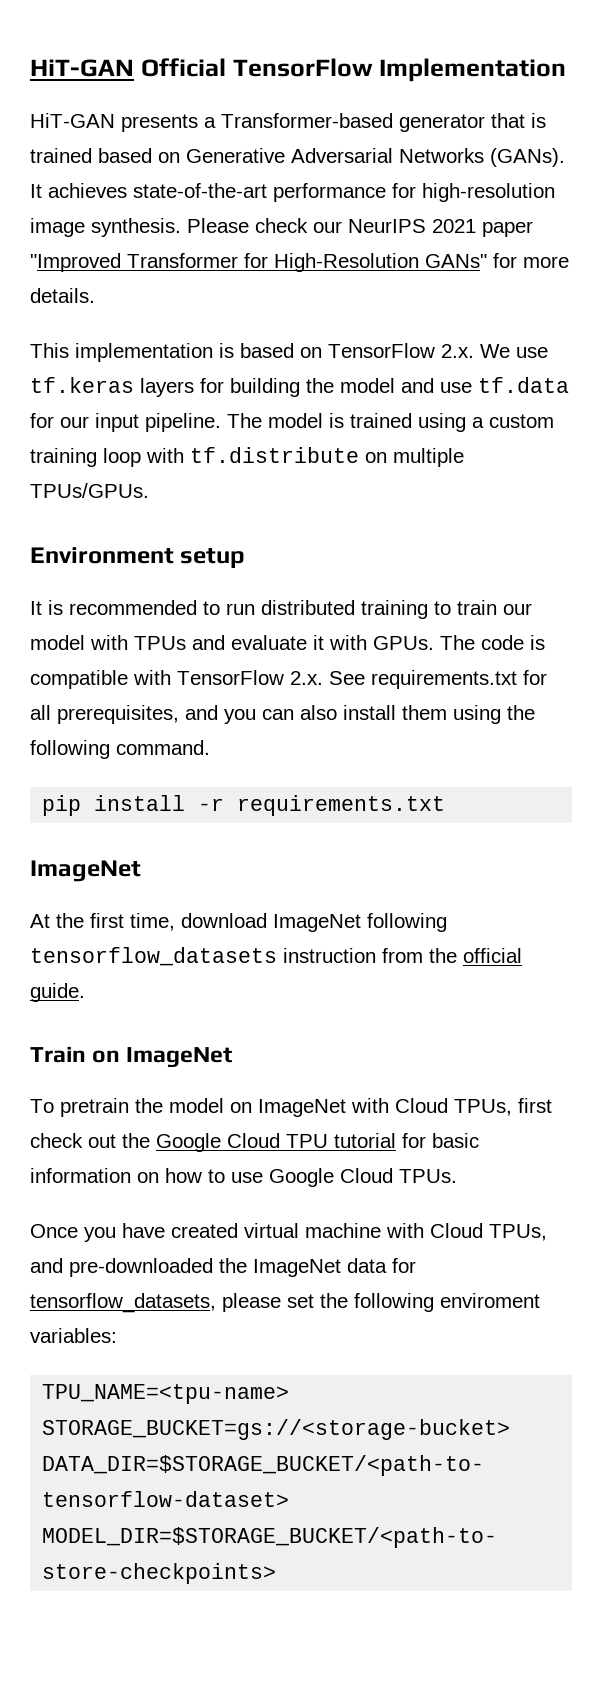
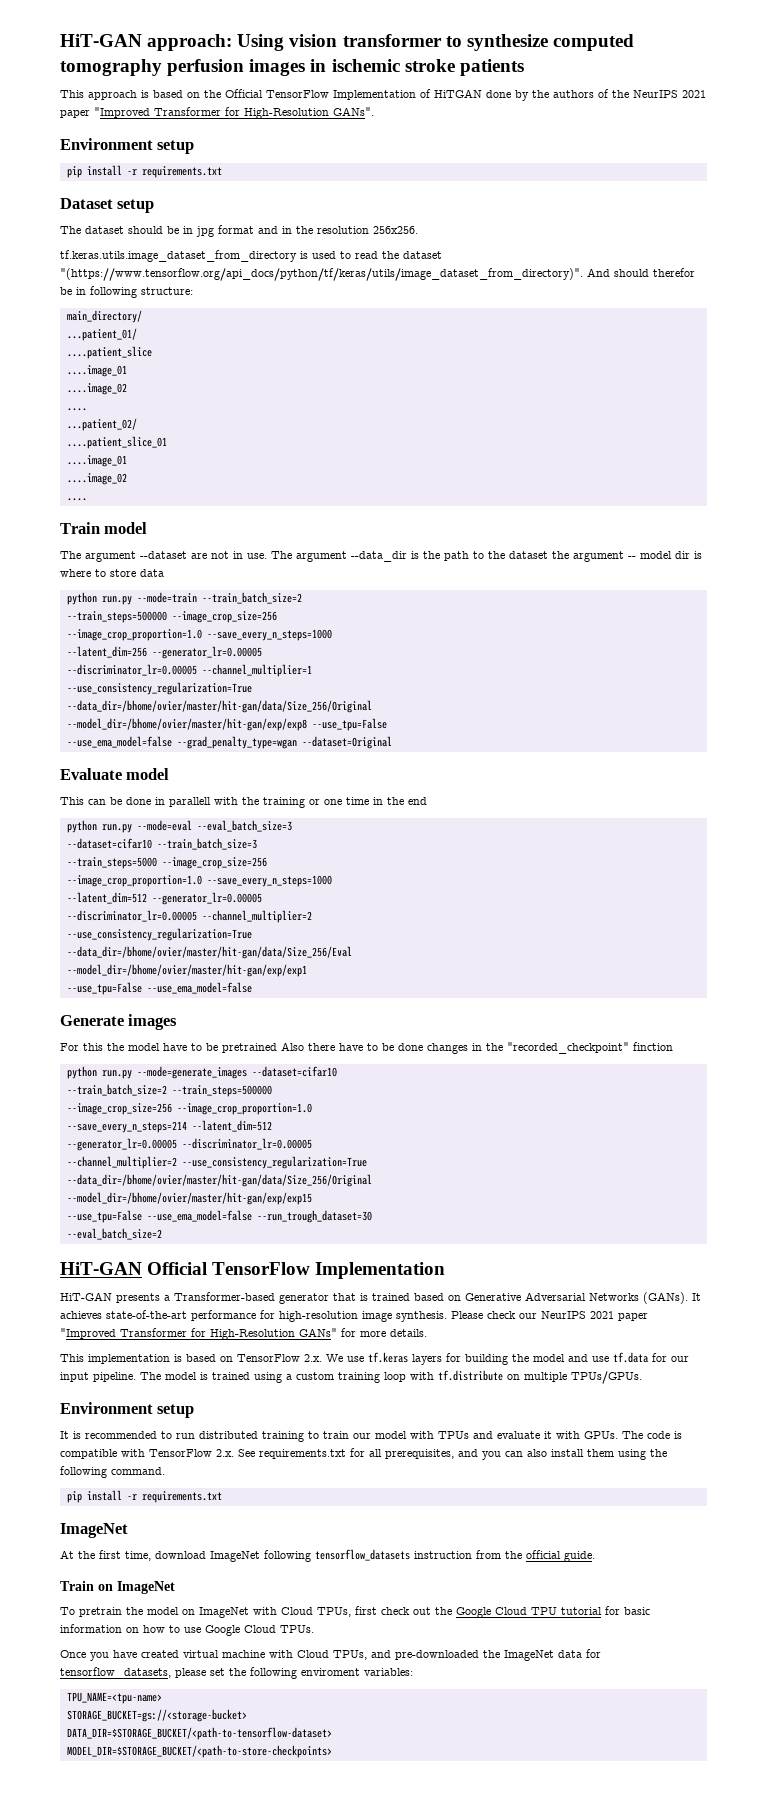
+ HiT-GAN approach: Using vision transformer to synthesize computed tomography perfusion images in ischemic stroke patients
+ This approach is based on the Official TensorFlow Implementation of HiTGAN done by the authors of the NeurIPS 2021 paper "Improved Transformer for High-Resolution GANs".
+ Environment setup
+ pip install -r requirements.txt
+ Dataset setup
+ The dataset should be in jpg format and in the resolution 256x256.
+ tf.keras.utils.image_dataset_from_directory is used to read the dataset "(https://www.tensorflow.org/api_docs/python/tf/keras/utils/image_dataset_from_directory)". And should therefor be in following structure:
+ main_directory/
+ ...patient_01/
+ ....patient_slice
+ ....image_01
+ ....image_02
+ ....
+ ...patient_02/
+ ....patient_slice_01
+ ....image_01
+ ....image_02
+ ....
+ Train model
+ The argument --dataset are not in use. The argument --data_dir is the path to the dataset the argument -- model dir is where to store data
+ python run.py --mode=train --train_batch_size=2
+ --train_steps=500000 --image_crop_size=256
+ --image_crop_proportion=1.0 --save_every_n_steps=1000
+ --latent_dim=256 --generator_lr=0.00005
+ --discriminator_lr=0.00005 --channel_multiplier=1
+ --use_consistency_regularization=True
+ --data_dir=/bhome/ovier/master/hit-gan/data/Size_256/Original
+ --model_dir=/bhome/ovier/master/hit-gan/exp/exp8 --use_tpu=False
+ --use_ema_model=false --grad_penalty_type=wgan --dataset=Original
+ Evaluate model
+ This can be done in parallell with the training or one time in the end
+ python run.py --mode=eval --eval_batch_size=3
+ --dataset=cifar10 --train_batch_size=3
+ --train_steps=5000 --image_crop_size=256
+ --image_crop_proportion=1.0 --save_every_n_steps=1000
+ --latent_dim=512 --generator_lr=0.00005
+ --discriminator_lr=0.00005 --channel_multiplier=2
+ --use_consistency_regularization=True
+ --data_dir=/bhome/ovier/master/hit-gan/data/Size_256/Eval
+ --model_dir=/bhome/ovier/master/hit-gan/exp/exp1
+ --use_tpu=False --use_ema_model=false
+ Generate images
+ For this the model have to be pretrained Also there have to be done changes in the "recorded_checkpoint" finction
+ python run.py --mode=generate_images --dataset=cifar10
+ --train_batch_size=2 --train_steps=500000
+ --image_crop_size=256 --image_crop_proportion=1.0
+ --save_every_n_steps=214 --latent_dim=512
+ --generator_lr=0.00005 --discriminator_lr=0.00005
+ --channel_multiplier=2 --use_consistency_regularization=True
+ --data_dir=/bhome/ovier/master/hit-gan/data/Size_256/Original
+ --model_dir=/bhome/ovier/master/hit-gan/exp/exp15
+ --use_tpu=False --use_ema_model=false --run_trough_dataset=30
+ --eval_batch_size=2

